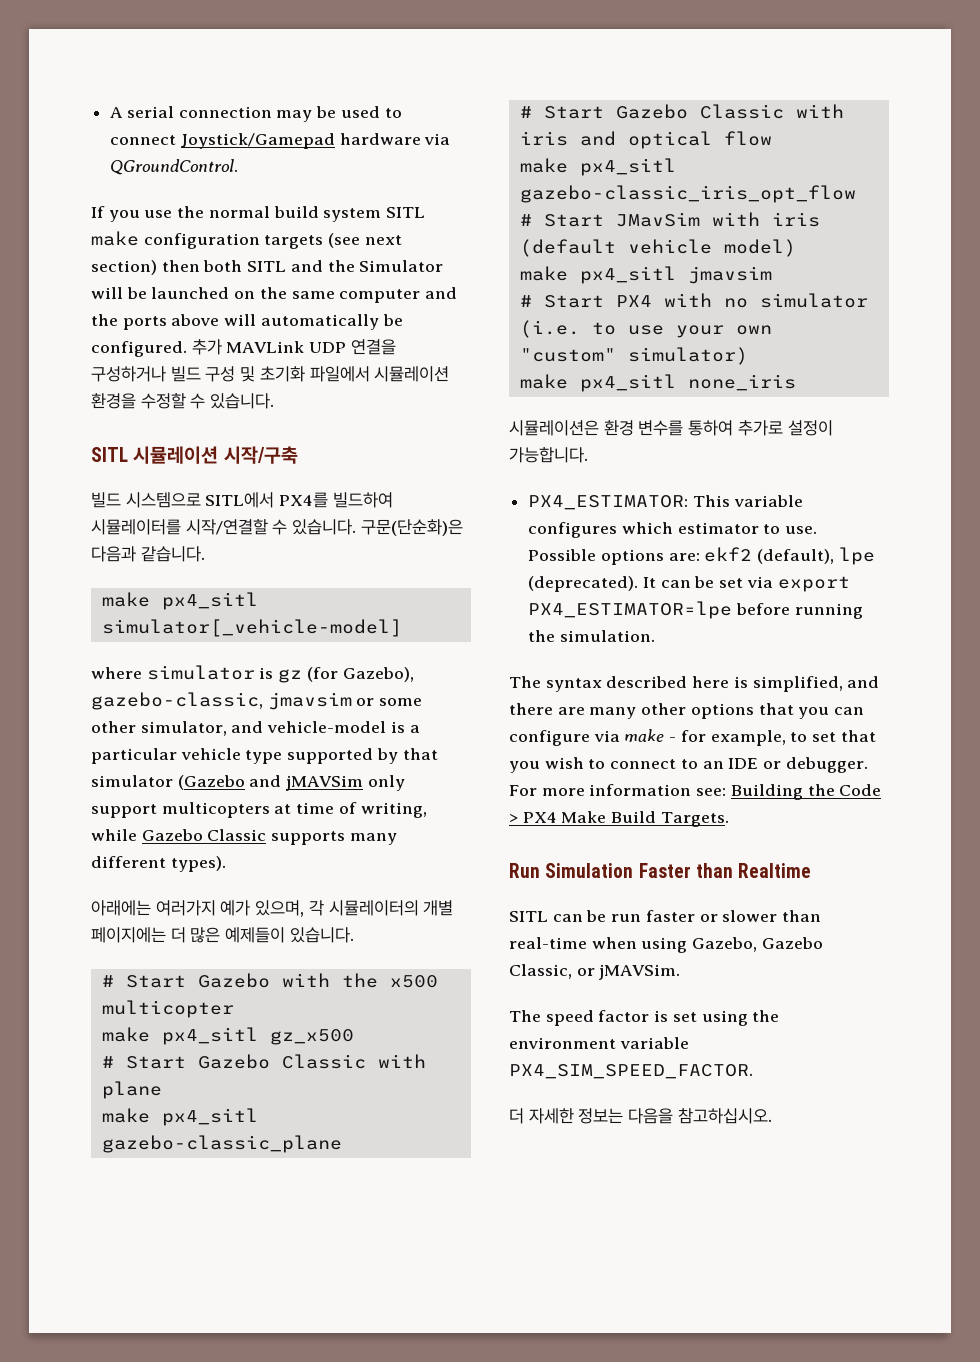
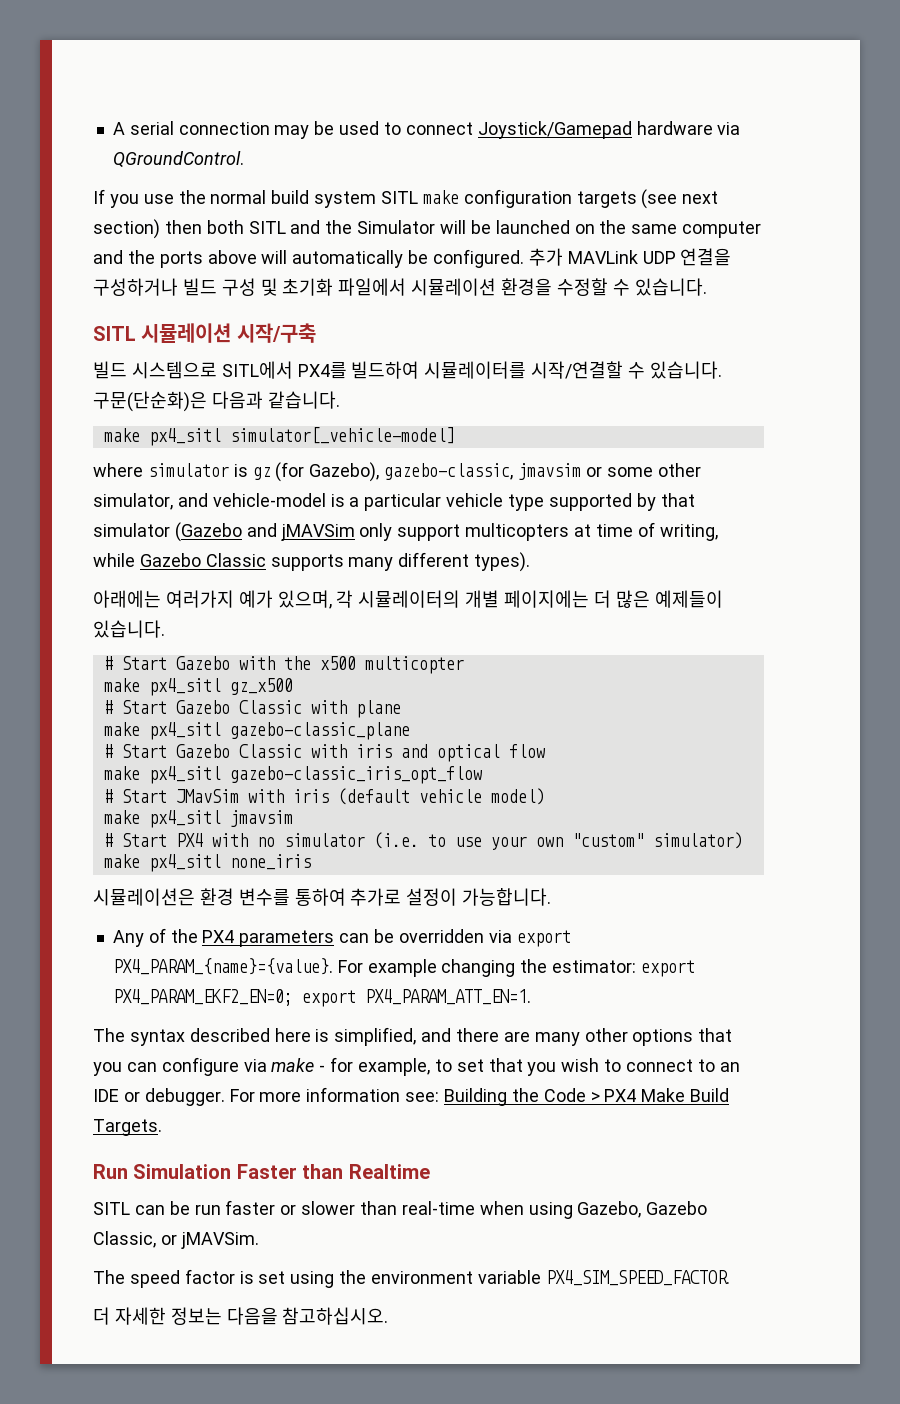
- PX4_ESTIMATOR: This variable configures which estimator to use. Possible options are: ekf2 (default), lpe (deprecated). It can be set via export PX4_ESTIMATOR=lpe before running the simulation.
+ Any of the PX4 parameters can be overridden via export PX4_PARAM_{name}={value}. For example changing the estimator: export PX4_PARAM_EKF2_EN=0; export PX4_PARAM_ATT_EN=1.

